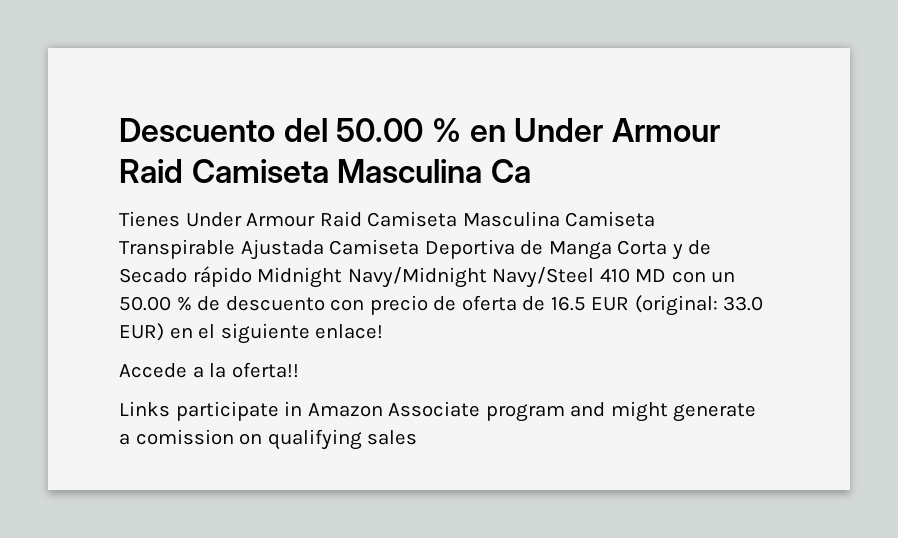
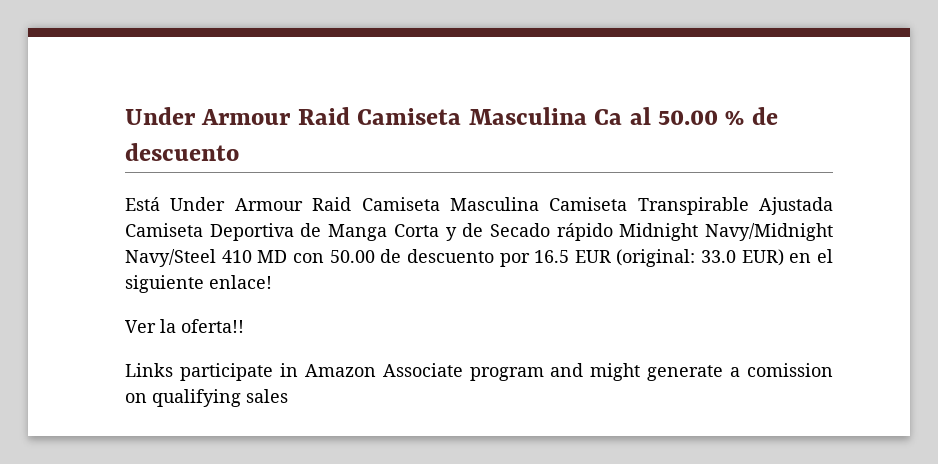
- Descuento del 50.00 % en Under Armour Raid Camiseta Masculina Ca
- Tienes Under Armour Raid Camiseta Masculina Camiseta Transpirable Ajustada Camiseta Deportiva de Manga Corta y de Secado rápido Midnight Navy/Midnight Navy/Steel 410 MD con un 50.00 % de descuento con precio de oferta de 16.5 EUR (original: 33.0 EUR) en el siguiente enlace!
+ Under Armour Raid Camiseta Masculina Ca al 50.00 % de descuento
+ Está Under Armour Raid Camiseta Masculina Camiseta Transpirable Ajustada Camiseta Deportiva de Manga Corta y de Secado rápido Midnight Navy/Midnight Navy/Steel 410 MD con 50.00 de descuento por 16.5 EUR (original: 33.0 EUR) en el siguiente enlace!
- Accede a la oferta!!
+ Ver la oferta!!

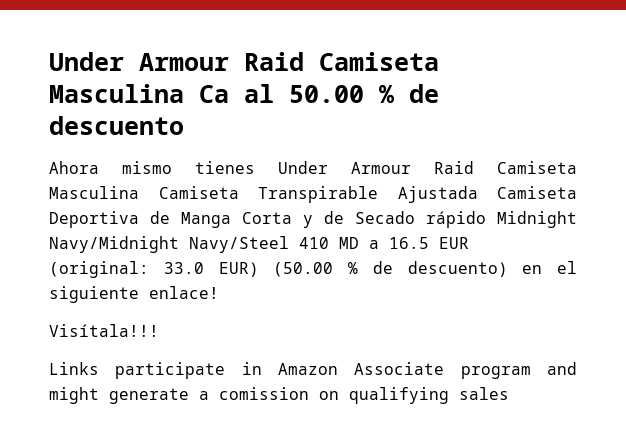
- Está Under Armour Raid Camiseta Masculina Camiseta Transpirable Ajustada Camiseta Deportiva de Manga Corta y de Secado rápido Midnight Navy/Midnight Navy/Steel 410 MD con 50.00 de descuento por 16.5 EUR (original: 33.0 EUR) en el siguiente enlace!
+ Ahora mismo tienes Under Armour Raid Camiseta Masculina Camiseta Transpirable Ajustada Camiseta Deportiva de Manga Corta y de Secado rápido Midnight Navy/Midnight Navy/Steel 410 MD a 16.5 EUR (original: 33.0 EUR) (50.00 % de descuento) en el siguiente enlace!
- Ver la oferta!!
+ Visítala!!!

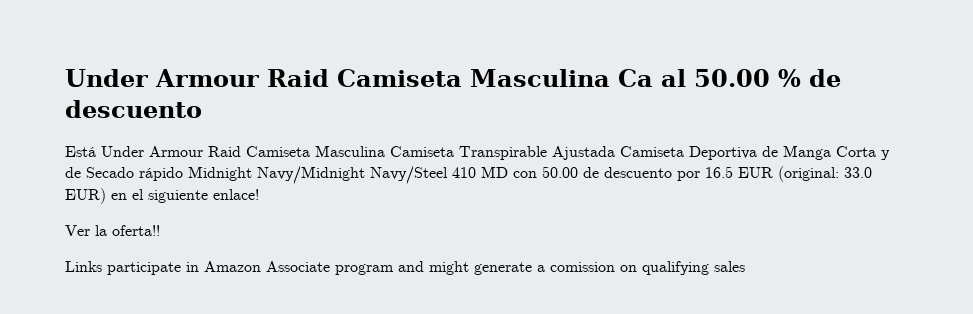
- Ahora mismo tienes Under Armour Raid Camiseta Masculina Camiseta Transpirable Ajustada Camiseta Deportiva de Manga Corta y de Secado rápido Midnight Navy/Midnight Navy/Steel 410 MD a 16.5 EUR (original: 33.0 EUR) (50.00 % de descuento) en el siguiente enlace!
+ Está Under Armour Raid Camiseta Masculina Camiseta Transpirable Ajustada Camiseta Deportiva de Manga Corta y de Secado rápido Midnight Navy/Midnight Navy/Steel 410 MD con 50.00 de descuento por 16.5 EUR (original: 33.0 EUR) en el siguiente enlace!
- Visítala!!!
+ Ver la oferta!!

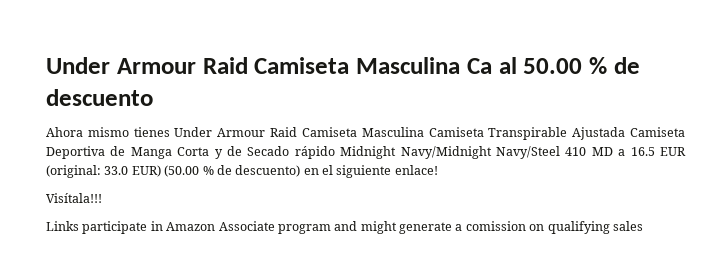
- Está Under Armour Raid Camiseta Masculina Camiseta Transpirable Ajustada Camiseta Deportiva de Manga Corta y de Secado rápido Midnight Navy/Midnight Navy/Steel 410 MD con 50.00 de descuento por 16.5 EUR (original: 33.0 EUR) en el siguiente enlace!
+ Ahora mismo tienes Under Armour Raid Camiseta Masculina Camiseta Transpirable Ajustada Camiseta Deportiva de Manga Corta y de Secado rápido Midnight Navy/Midnight Navy/Steel 410 MD a 16.5 EUR (original: 33.0 EUR) (50.00 % de descuento) en el siguiente enlace!
- Ver la oferta!!
+ Visítala!!!

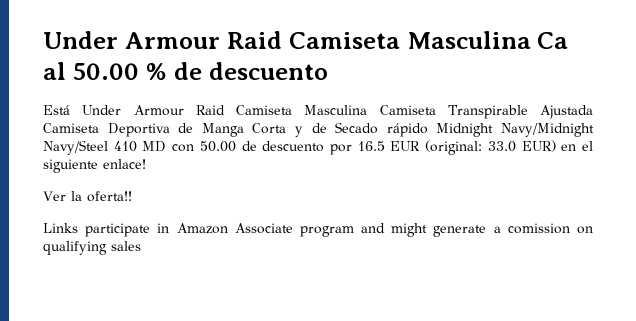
- Ahora mismo tienes Under Armour Raid Camiseta Masculina Camiseta Transpirable Ajustada Camiseta Deportiva de Manga Corta y de Secado rápido Midnight Navy/Midnight Navy/Steel 410 MD a 16.5 EUR (original: 33.0 EUR) (50.00 % de descuento) en el siguiente enlace!
+ Está Under Armour Raid Camiseta Masculina Camiseta Transpirable Ajustada Camiseta Deportiva de Manga Corta y de Secado rápido Midnight Navy/Midnight Navy/Steel 410 MD con 50.00 de descuento por 16.5 EUR (original: 33.0 EUR) en el siguiente enlace!
- Visítala!!!
+ Ver la oferta!!

